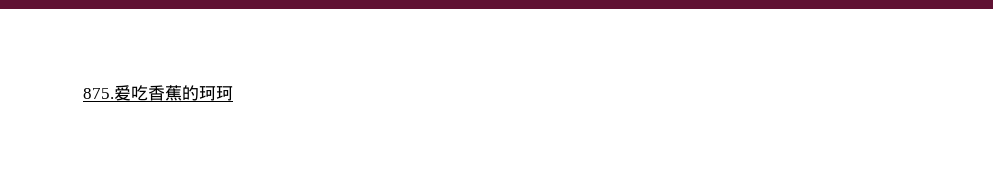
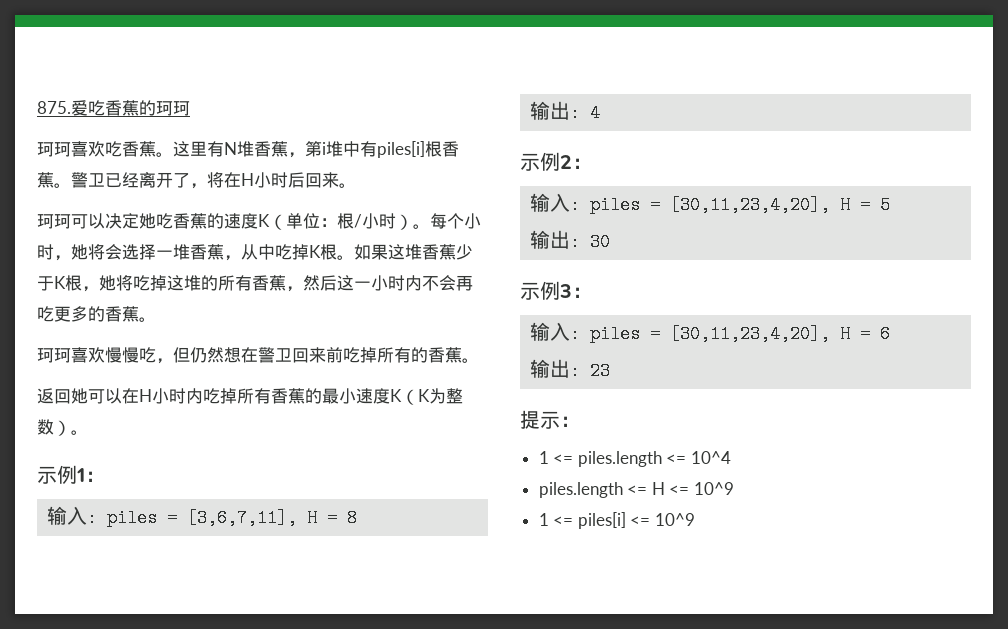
+ 珂珂喜欢吃香蕉。这里有N堆香蕉，第i堆中有piles[i]根香蕉。警卫已经离开了，将在H小时后回来。
+ 珂珂可以决定她吃香蕉的速度K（单位：根/小时）。每个小时，她将会选择一堆香蕉，从中吃掉K根。如果这堆香蕉少于K根，她将吃掉这堆的所有香蕉，然后这一小时内不会再吃更多的香蕉。
+ 珂珂喜欢慢慢吃，但仍然想在警卫回来前吃掉所有的香蕉。
+ 返回她可以在H小时内吃掉所有香蕉的最小速度K（K为整数）。
+ 示例1：
+ 输入: piles = [3,6,7,11], H = 8
+ 输出: 4
+ 示例2：
+ 输入: piles = [30,11,23,4,20], H = 5
+ 输出: 30
+ 示例3：
+ 输入: piles = [30,11,23,4,20], H = 6
+ 输出: 23
+ 提示：
+ 1 <= piles.length <= 10^4
+ piles.length <= H <= 10^9
+ 1 <= piles[i] <= 10^9

